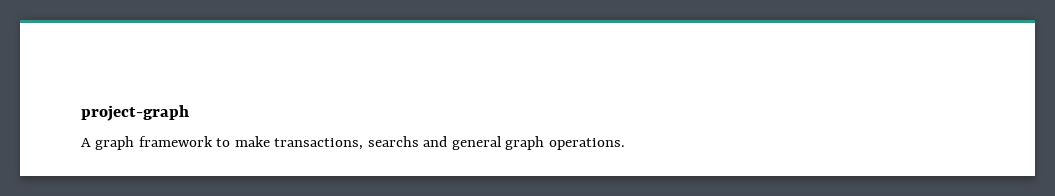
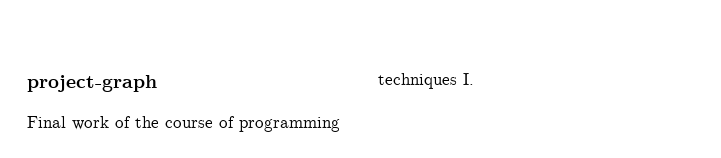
- A graph framework to make transactions, searchs and general graph operations.
+ Final work of the course of programming techniques I.

